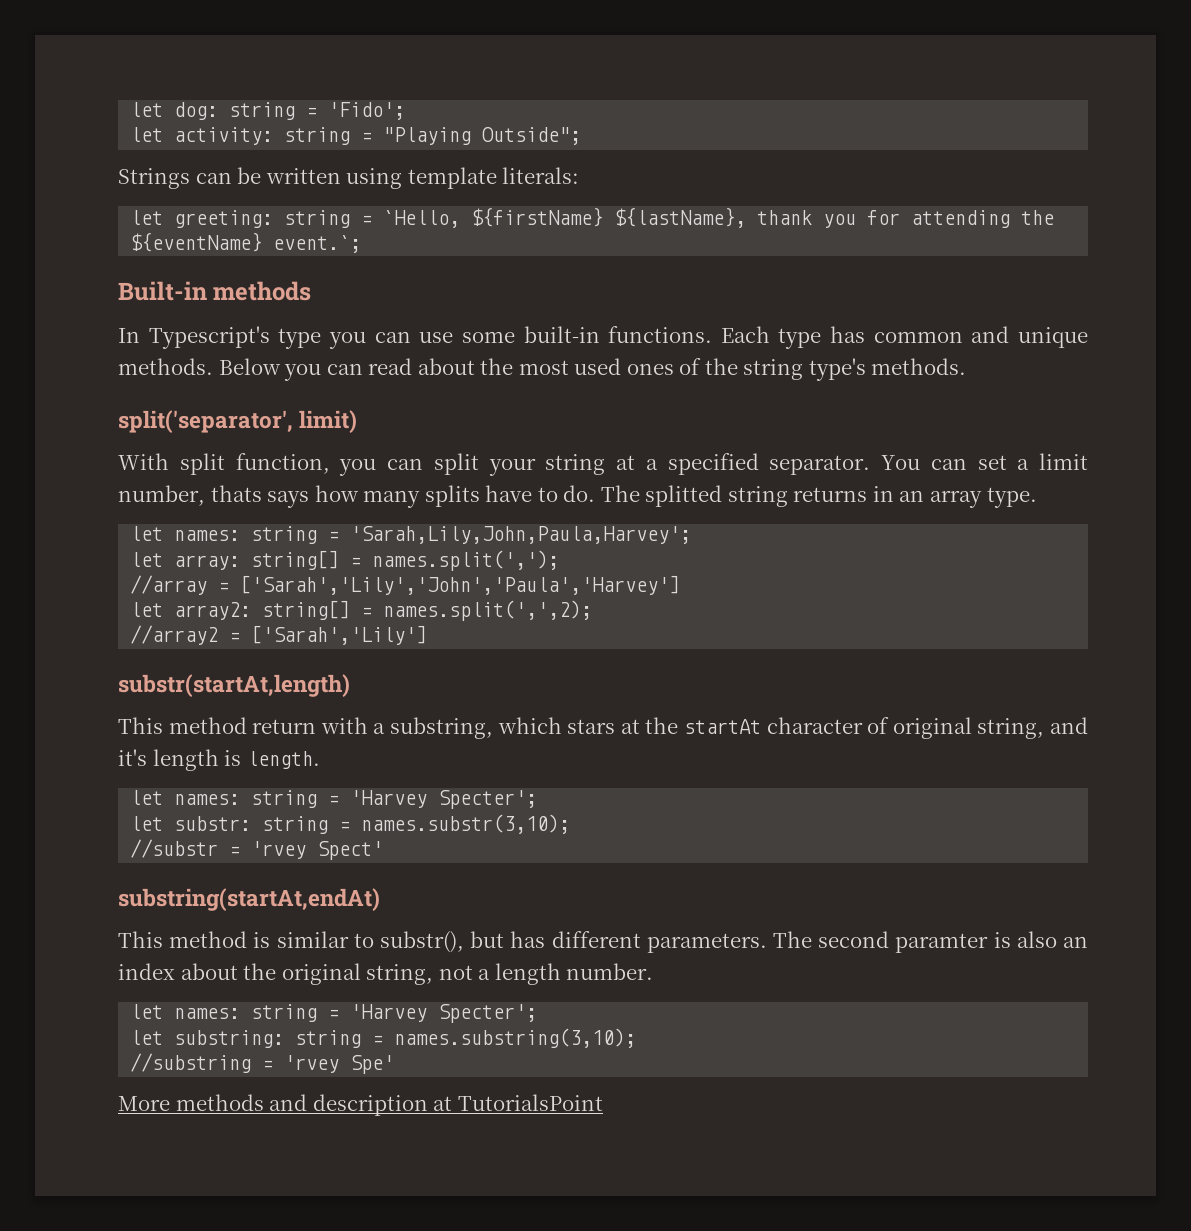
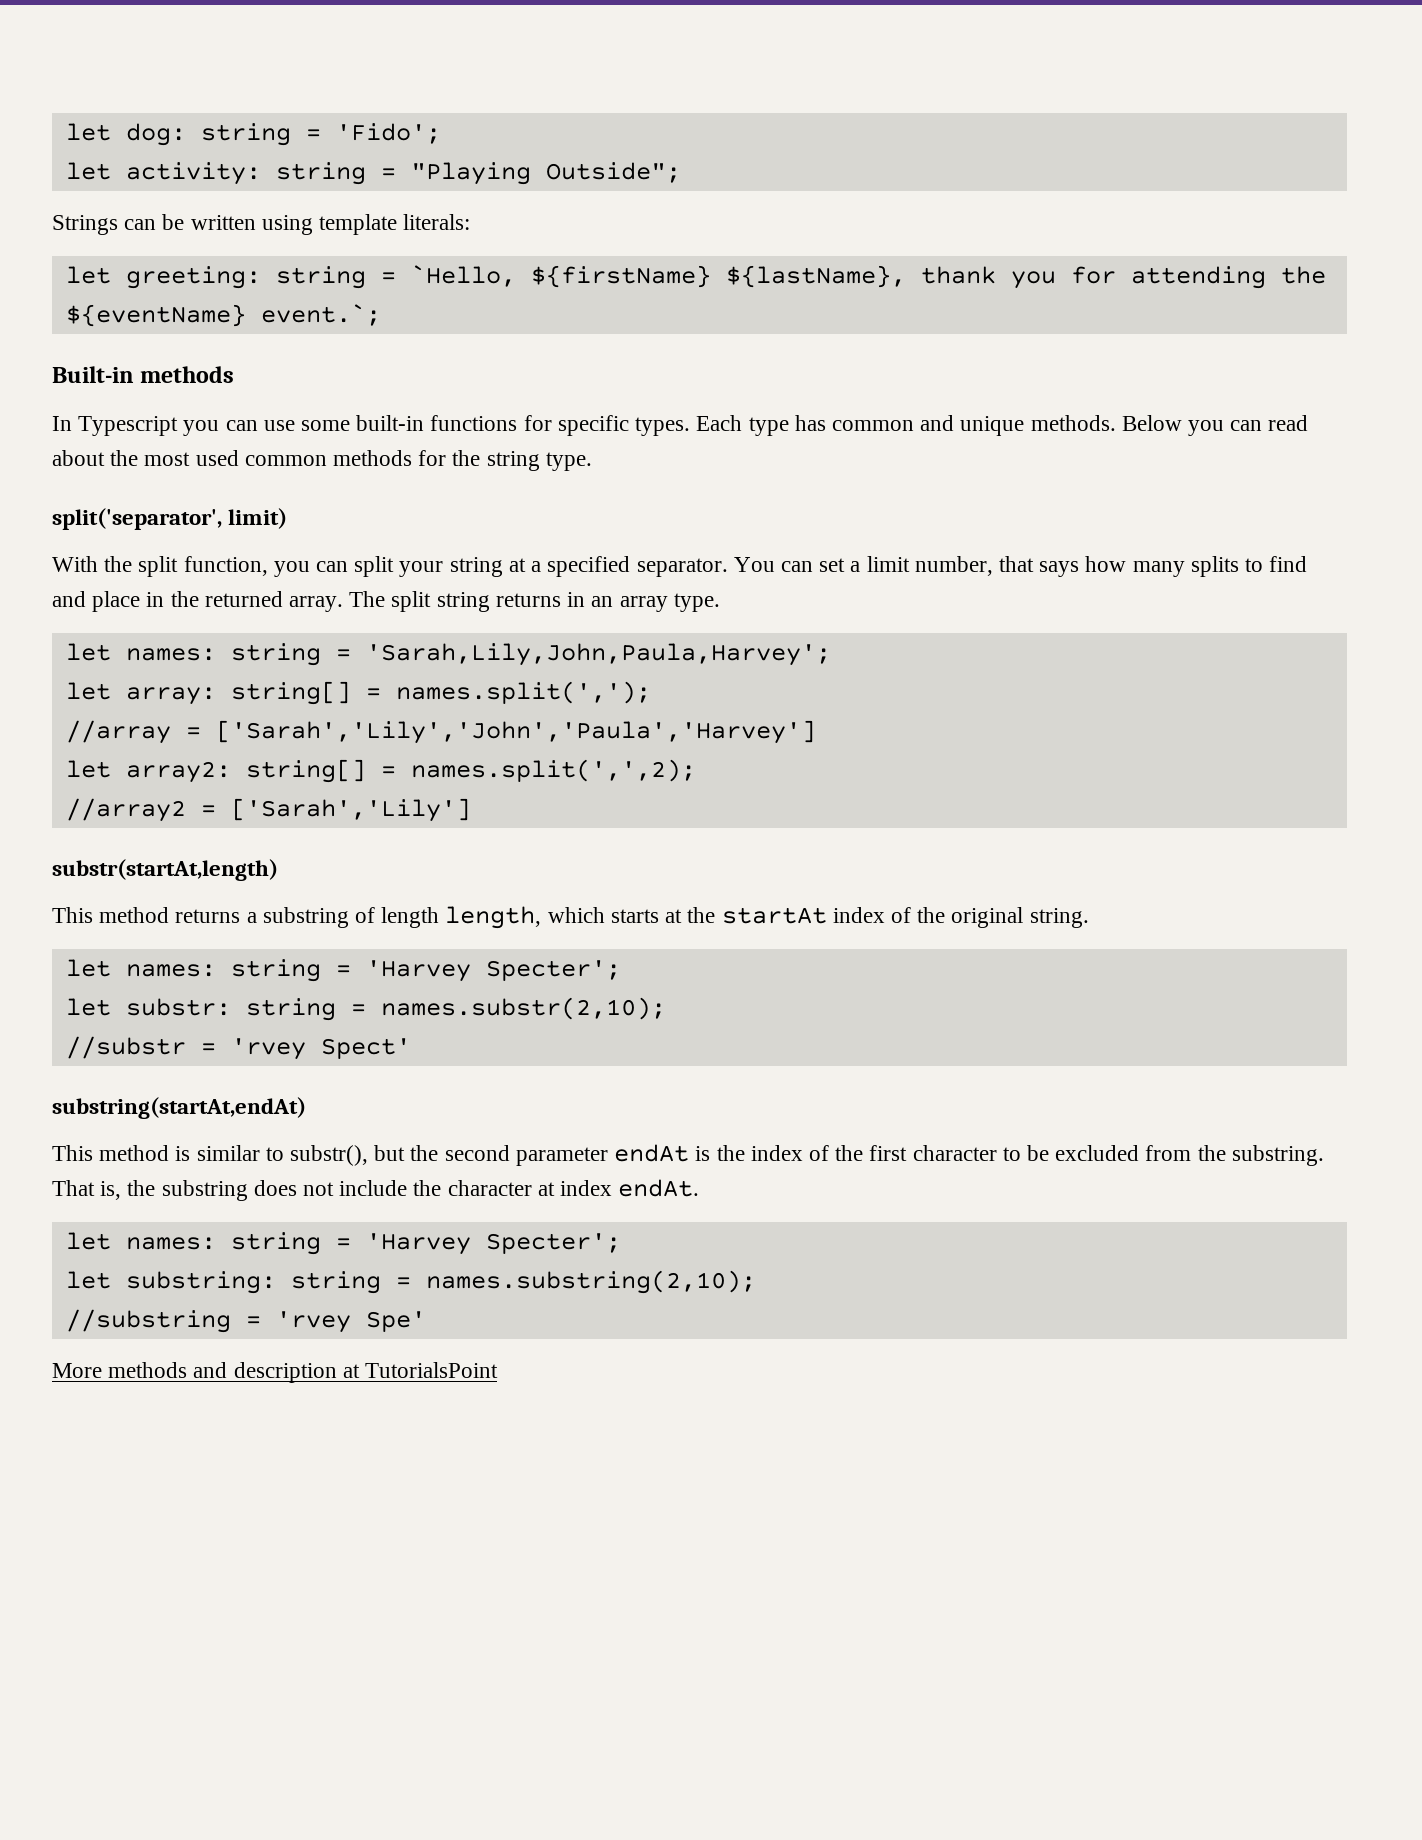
- In Typescript's type you can use some built-in functions.
+ In Typescript you can use some built-in functions for specific types.
- Below you can read about the most used ones of the string type's methods.
+ Below you can read about the most used common methods for the string type.
- With split function, you can split your string at a specified separator.
+ With the split function, you can split your string at a specified separator.
- You can set a limit number, thats says how many splits have to do. The splitted string returns in an array type.
+ You can set a limit number, that says how many splits to find and place in the returned array. The split string returns in an array type.
- This method return with a substring, which stars at the startAt character of original string, and it's length is length.
+ This method returns a substring of length length, which starts at the startAt index of the original string.
- let substr: string = names.substr(3,10);
+ let substr: string = names.substr(2,10);
- This method is similar to substr(), but has different parameters. The second paramter is also an index about the original string, not a length number.
+ This method is similar to substr(), but the second parameter endAt is the index of the first character to be excluded from the substring. That is, the substring does not include the character at index endAt.
- let substring: string = names.substring(3,10);
+ let substring: string = names.substring(2,10);

